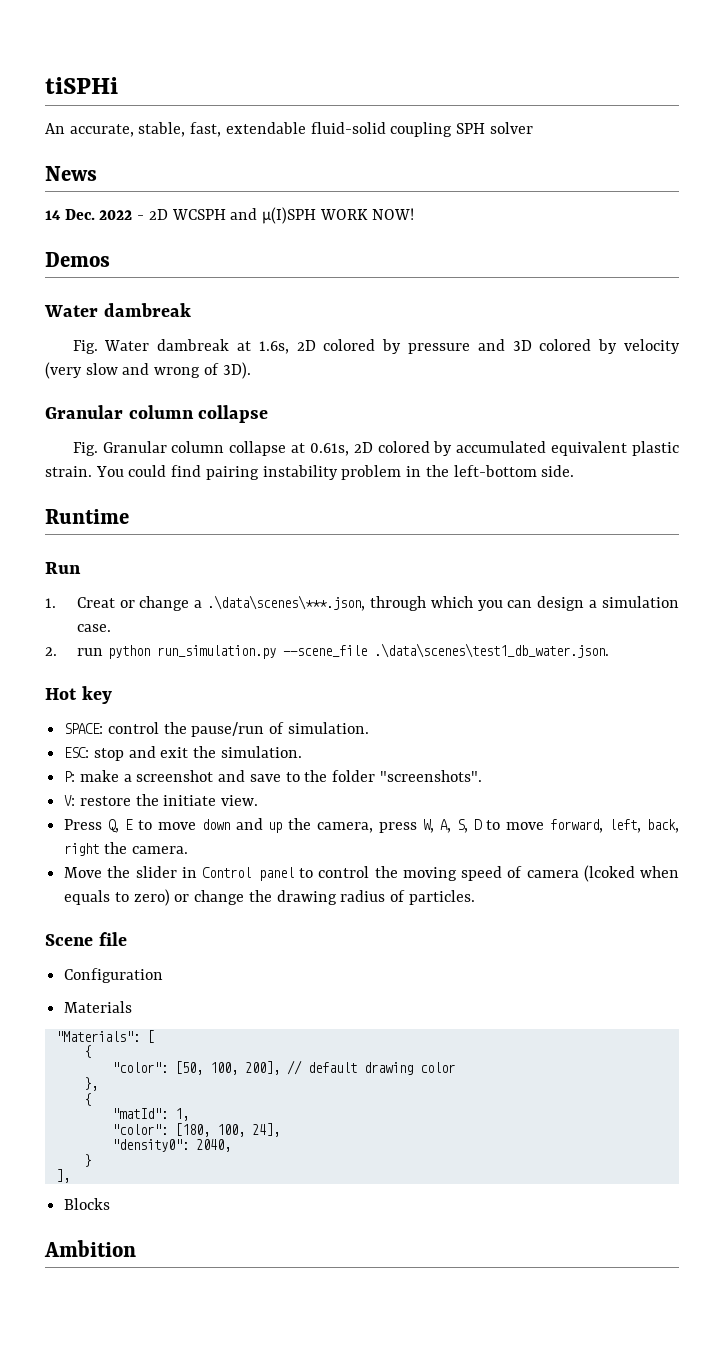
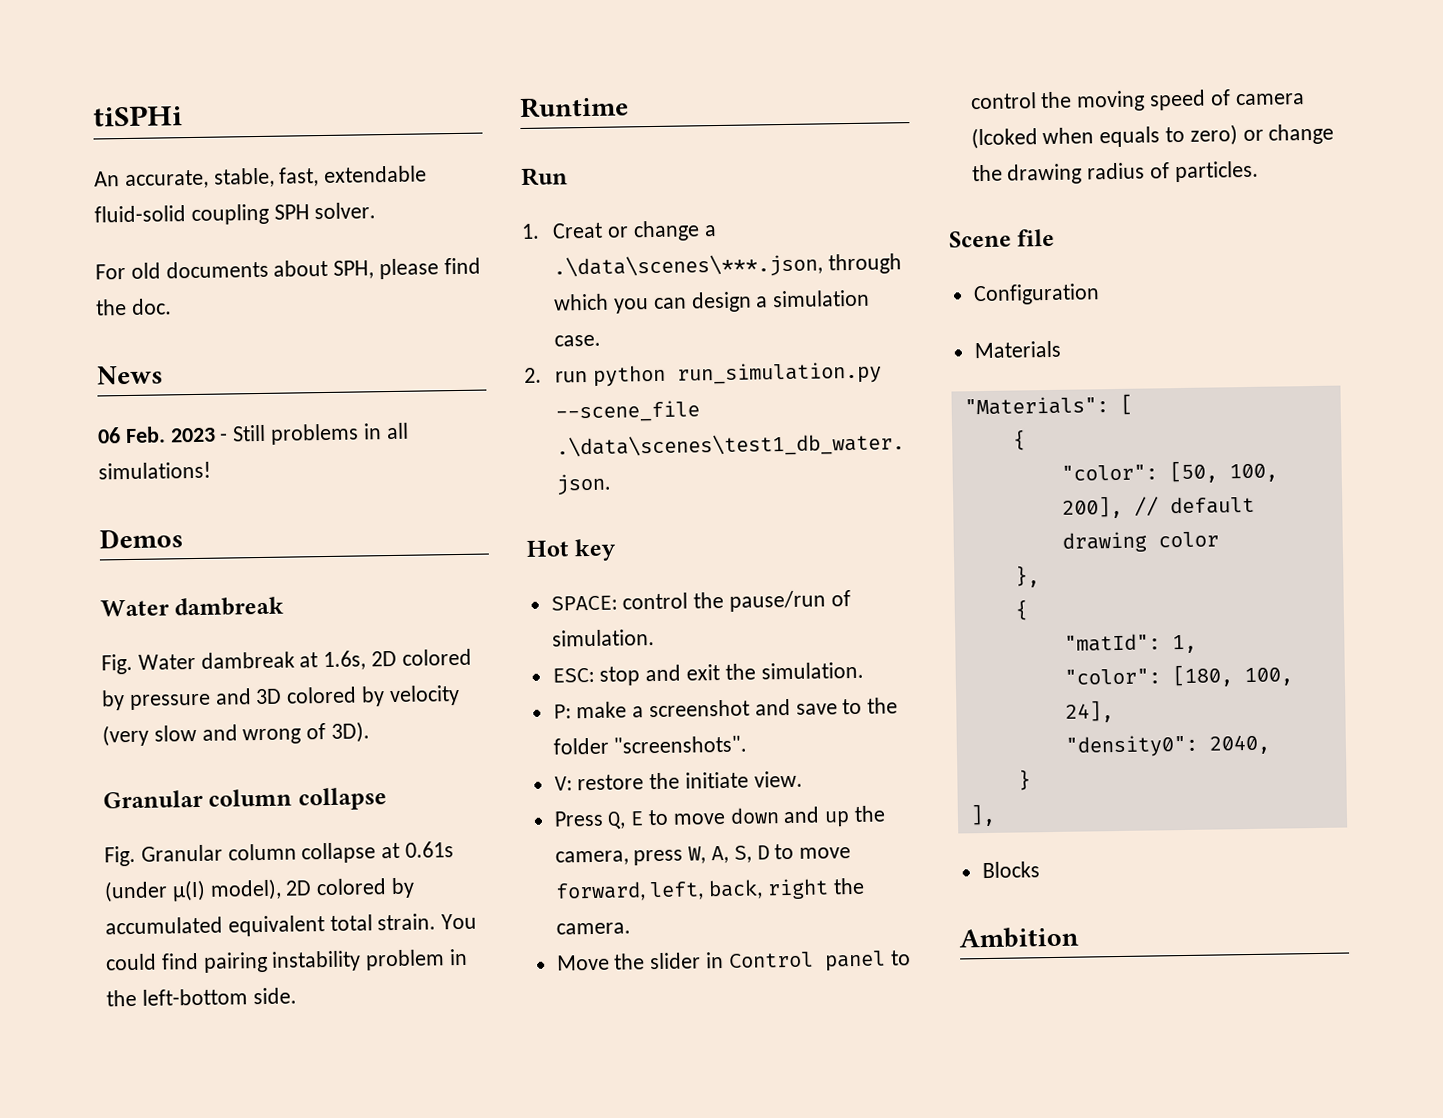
- An accurate, stable, fast, extendable fluid-solid coupling SPH solver
+ An accurate, stable, fast, extendable fluid-solid coupling SPH solver.
+ For old documents about SPH, please find the doc.
  News
- 14 Dec. 2022 - 2D WCSPH and µ(I)SPH WORK NOW!
+ 06 Feb. 2023 - Still problems in all simulations!
- Fig. Granular column collapse at 0.61s, 2D colored by accumulated equivalent plastic strain.
+ Fig. Granular column collapse at 0.61s (under μ(I) model), 2D colored by accumulated equivalent total strain.

